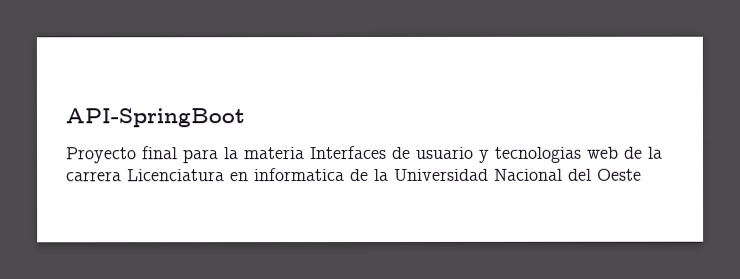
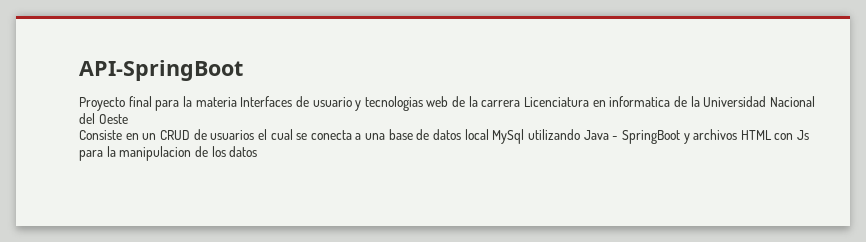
+ Consiste en un CRUD de usuarios el cual se conecta a una base de datos local MySql utilizando Java - SpringBoot y archivos HTML con Js para la manipulacion de los datos

